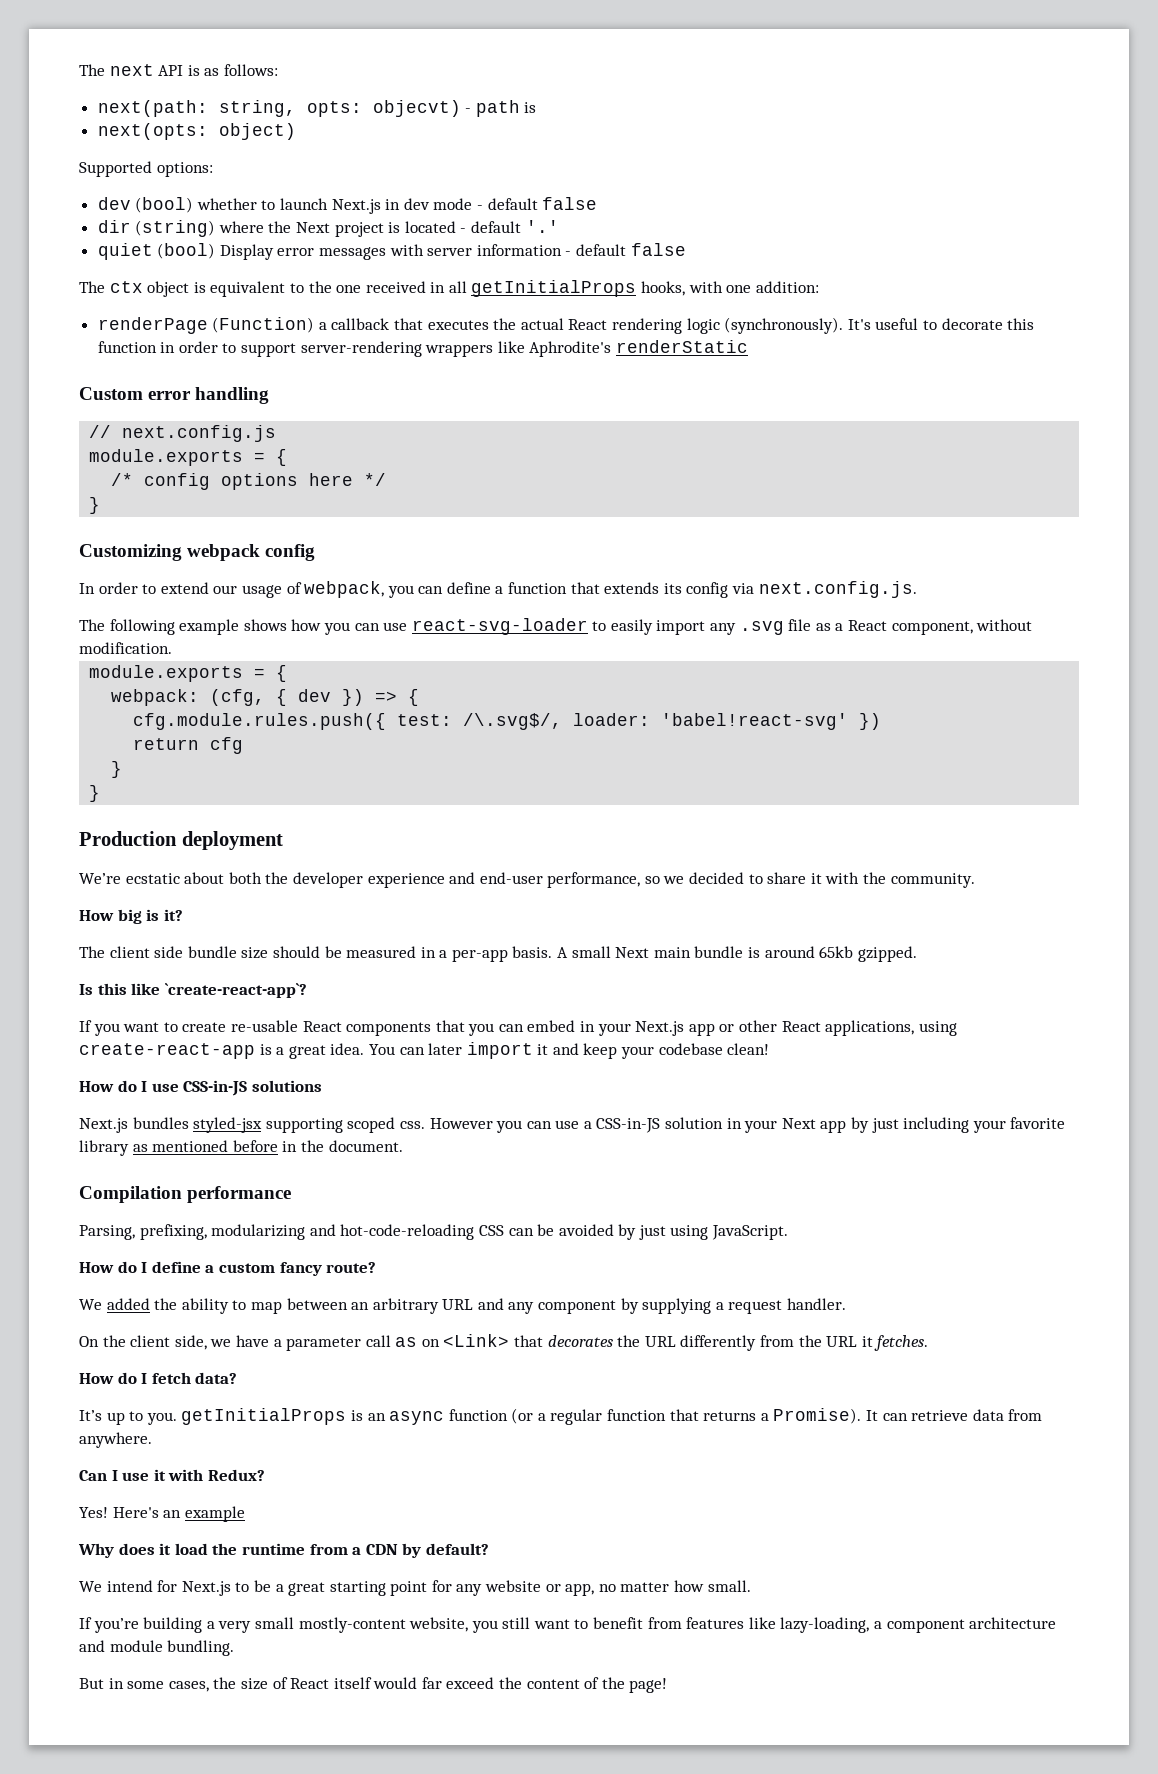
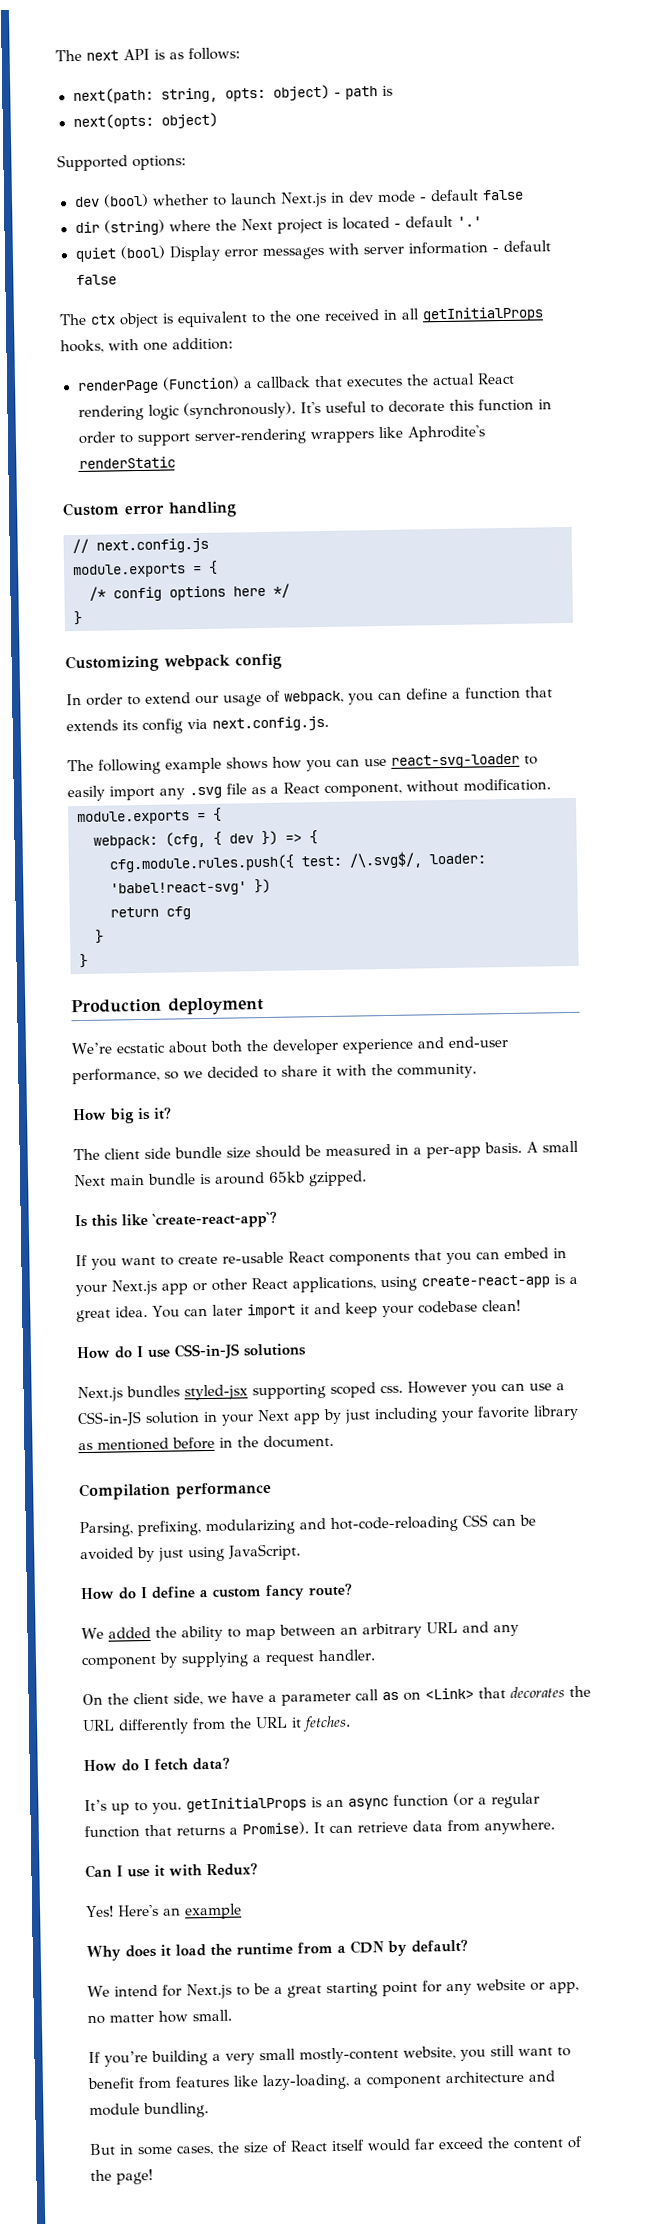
- next(path: string, opts: objecvt) - path is
+ next(path: string, opts: object) - path is

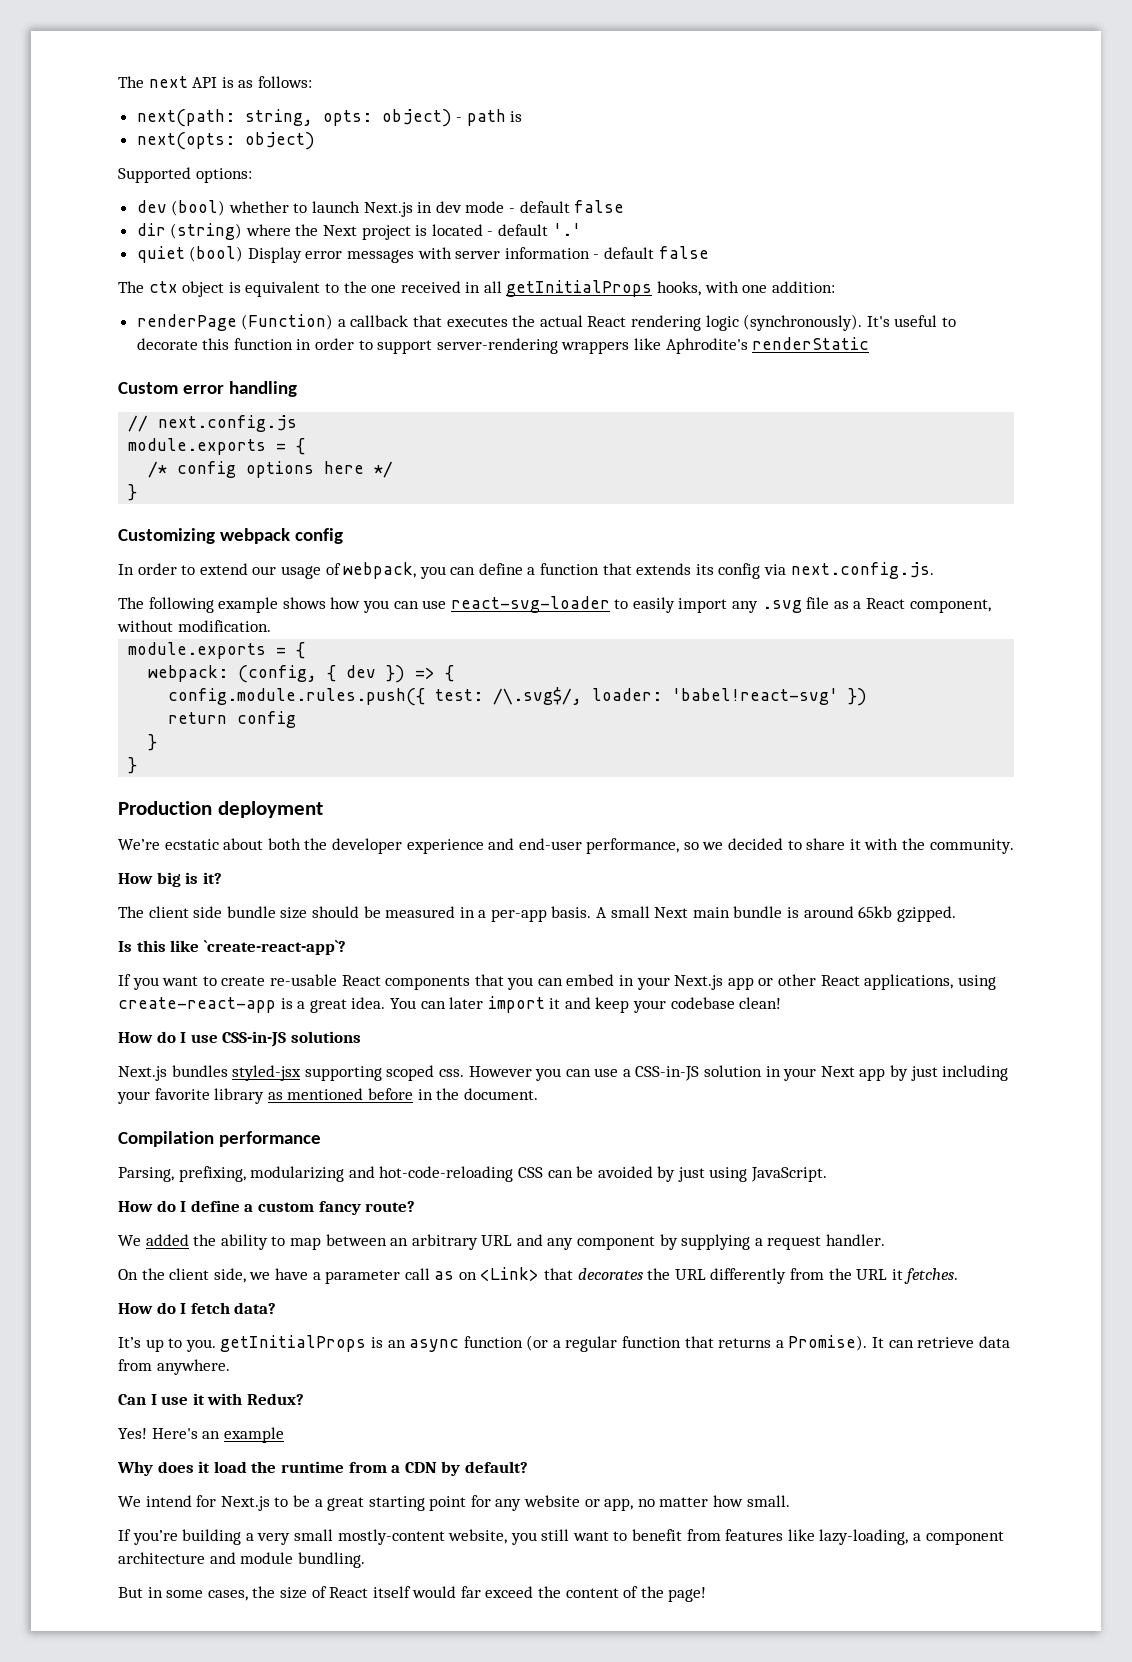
- webpack: (cfg, { dev }) => {
+ webpack: (config, { dev }) => {
- cfg.module.rules.push({ test: /\.svg$/, loader: 'babel!react-svg' })
+ config.module.rules.push({ test: /\.svg$/, loader: 'babel!react-svg' })
- return cfg
+ return config

